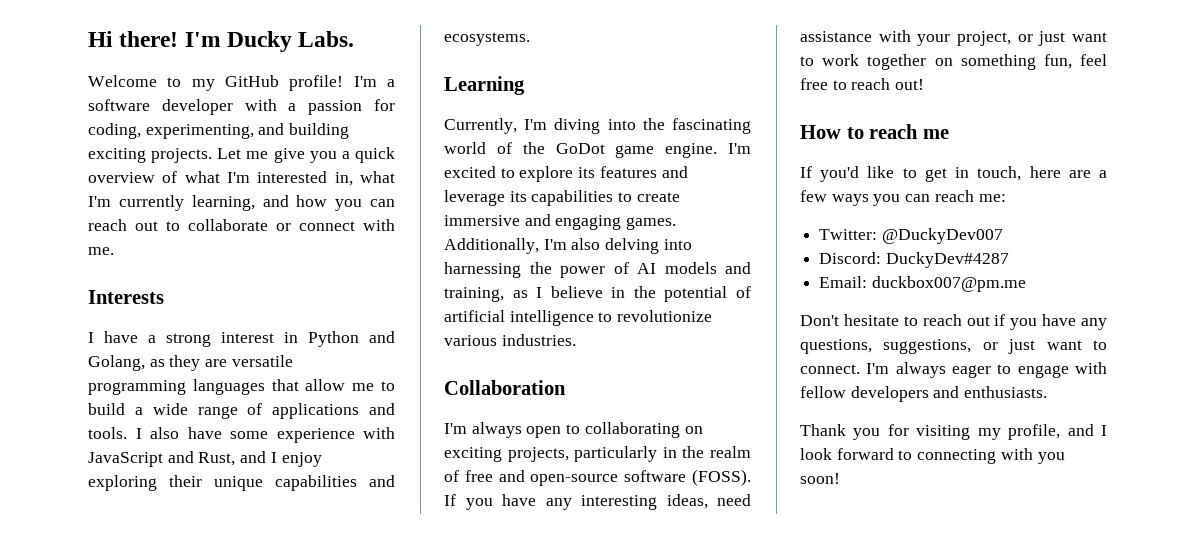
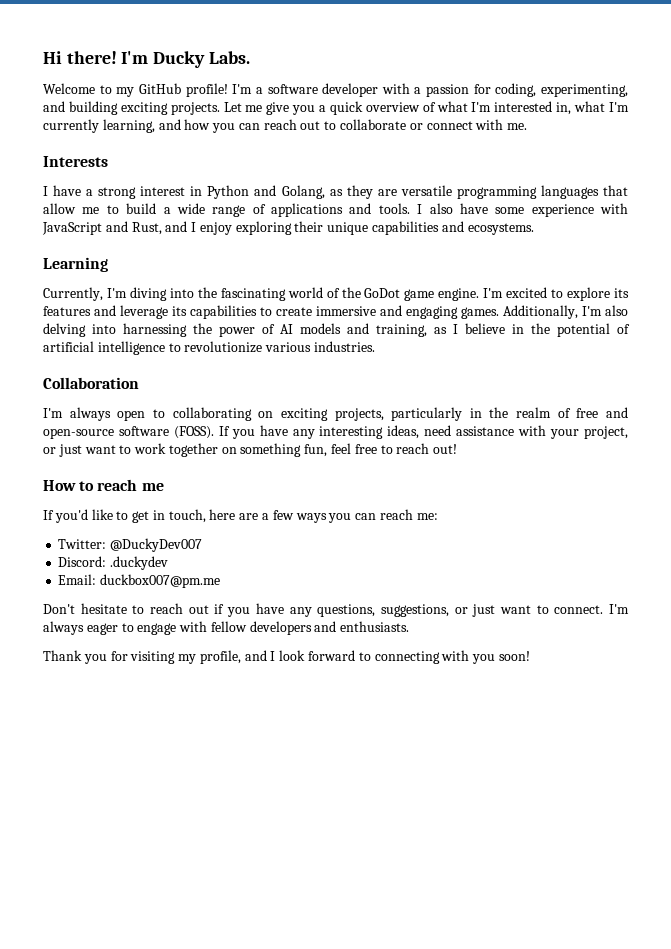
- Discord: DuckyDev#4287
+ Discord: .duckydev

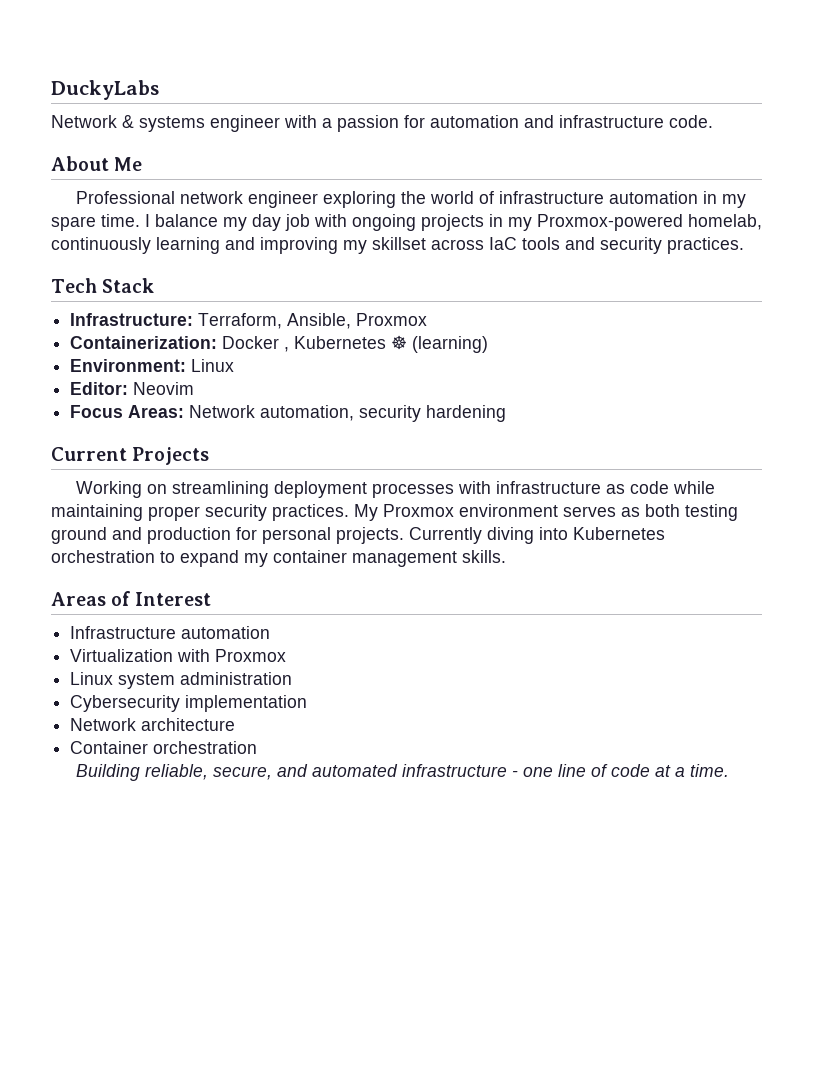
- Hi there! I'm Ducky Labs.
- Welcome to my GitHub profile! I'm a software developer with a passion for coding, experimenting, and building exciting projects. Let me give you a quick overview of what I'm interested in, what I'm currently learning, and how you can reach out to collaborate or connect with me.
- Interests
- I have a strong interest in Python and Golang, as they are versatile programming languages that allow me to build a wide range of applications and tools. I also have some experience with JavaScript and Rust, and I enjoy exploring their unique capabilities and ecosystems.
- Learning
- Currently, I'm diving into the fascinating world of the GoDot game engine. I'm excited to explore its features and leverage its capabilities to create immersive and engaging games. Additionally, I'm also delving into harnessing the power of AI models and training, as I believe in the potential of artificial intelligence to revolutionize various industries.
- Collaboration
- I'm always open to collaborating on exciting projects, particularly in the realm of free and open-source software (FOSS). If you have any interesting ideas, need assistance with your project, or just want to work together on something fun, feel free to reach out!
- How to reach me
- If you'd like to get in touch, here are a few ways you can reach me:
- Twitter: @DuckyDev007
- Discord: .duckydev
- Email: duckbox007@pm.me
- Don't hesitate to reach out if you have any questions, suggestions, or just want to connect. I'm always eager to engage with fellow developers and enthusiasts.
- Thank you for visiting my profile, and I look forward to connecting with you soon!
+ DuckyLabs
+ Network & systems engineer with a passion for automation and infrastructure code.
+ About Me
+ Professional network engineer exploring the world of infrastructure automation in my spare time. I balance my day job with ongoing projects in my Proxmox-powered homelab, continuously learning and improving my skillset across IaC tools and security practices.
+ Tech Stack
+ Infrastructure: Terraform, Ansible, Proxmox
+ Containerization: Docker , Kubernetes ☸ (learning)
+ Environment: Linux
+ Editor: Neovim
+ Focus Areas: Network automation, security hardening
+ Current Projects
+ Working on streamlining deployment processes with infrastructure as code while maintaining proper security practices. My Proxmox environment serves as both testing ground and production for personal projects. Currently diving into Kubernetes orchestration to expand my container management skills.
+ Areas of Interest
+ Infrastructure automation
+ Virtualization with Proxmox
+ Linux system administration
+ Cybersecurity implementation
+ Network architecture
+ Container orchestration
+ Building reliable, secure, and automated infrastructure - one line of code at a time.

